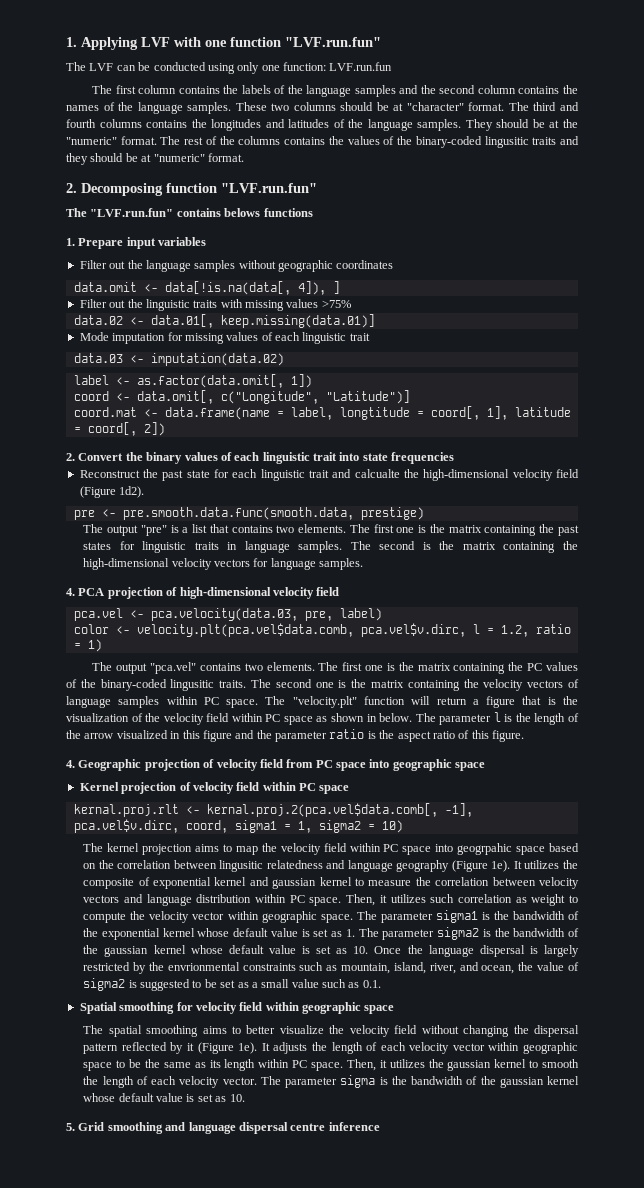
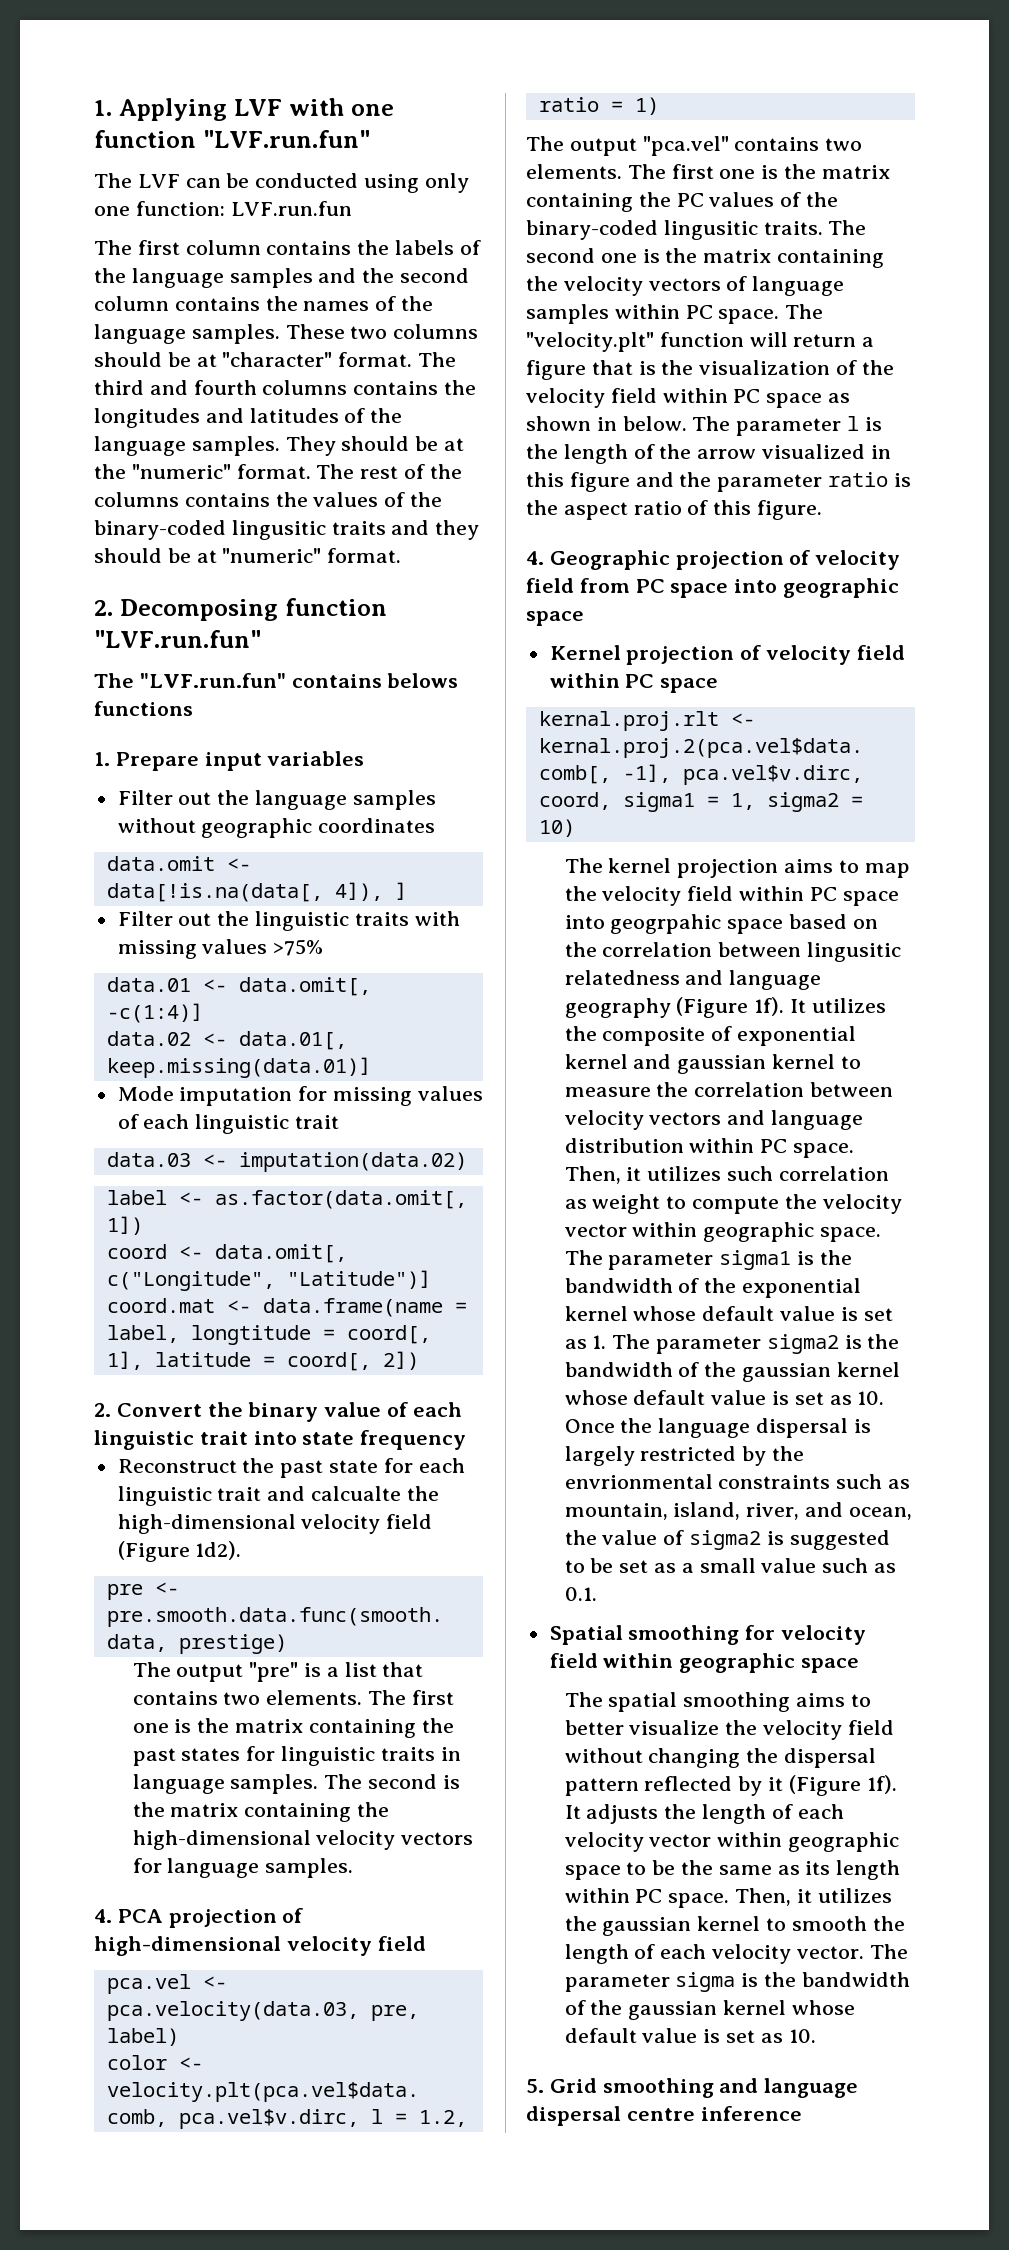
+ data.01 <- data.omit[, -c(1:4)]
- 2. Convert the binary values of each linguistic trait into state frequencies
+ 2. Convert the binary value of each linguistic trait into state frequency
- The kernel projection aims to map the velocity field within PC space into geogrpahic space based on the correlation between lingusitic relatedness and language geography (Figure 1e).
+ The kernel projection aims to map the velocity field within PC space into geogrpahic space based on the correlation between lingusitic relatedness and language geography (Figure 1f).
- The spatial smoothing aims to better visualize the velocity field without changing the dispersal pattern reflected by it (Figure 1e).
+ The spatial smoothing aims to better visualize the velocity field without changing the dispersal pattern reflected by it (Figure 1f).

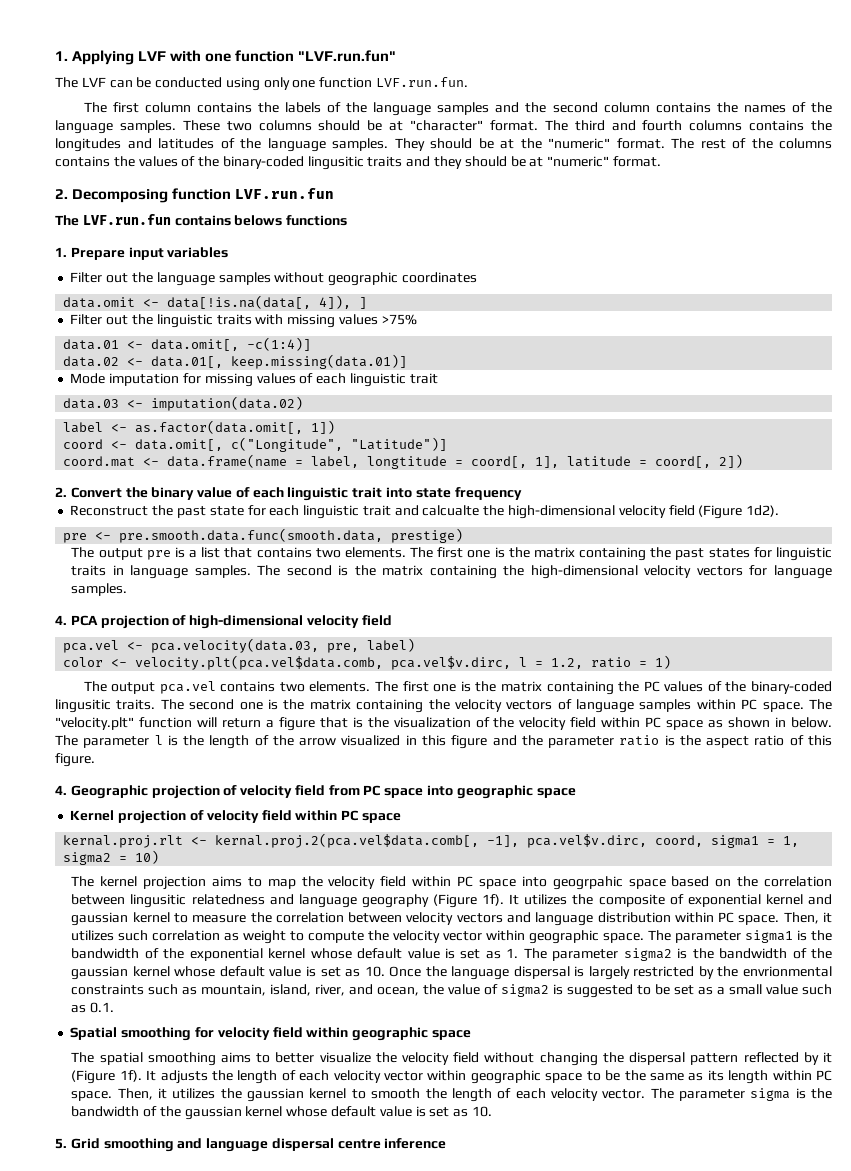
- The LVF can be conducted using only one function: LVF.run.fun
+ The LVF can be conducted using only one function LVF.run.fun.
- 2. Decomposing function "LVF.run.fun"
- The "LVF.run.fun" contains belows functions
+ 2. Decomposing function LVF.run.fun
+ The LVF.run.fun contains belows functions
- The output "pre" is a list that contains two elements.
+ The output pre is a list that contains two elements.
- The output "pca.vel" contains two elements.
+ The output pca.vel contains two elements.

